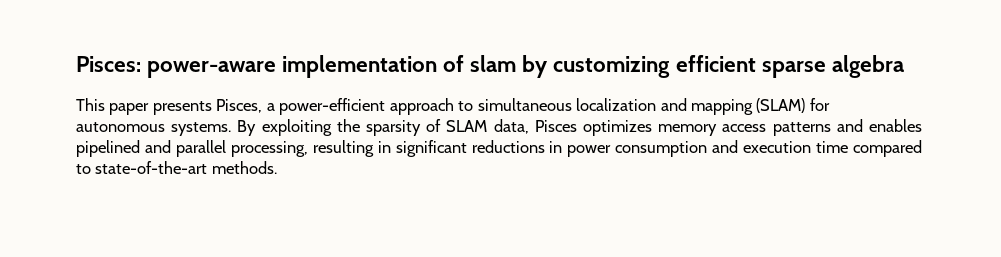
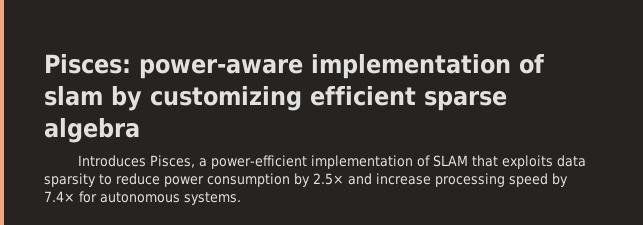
- This paper presents Pisces, a power-efficient approach to simultaneous localization and mapping (SLAM) for autonomous systems. By exploiting the sparsity of SLAM data, Pisces optimizes memory access patterns and enables pipelined and parallel processing, resulting in significant reductions in power consumption and execution time compared to state-of-the-art methods.
+ Introduces Pisces, a power-efficient implementation of SLAM that exploits data sparsity to reduce power consumption by 2.5× and increase processing speed by 7.4× for autonomous systems.

